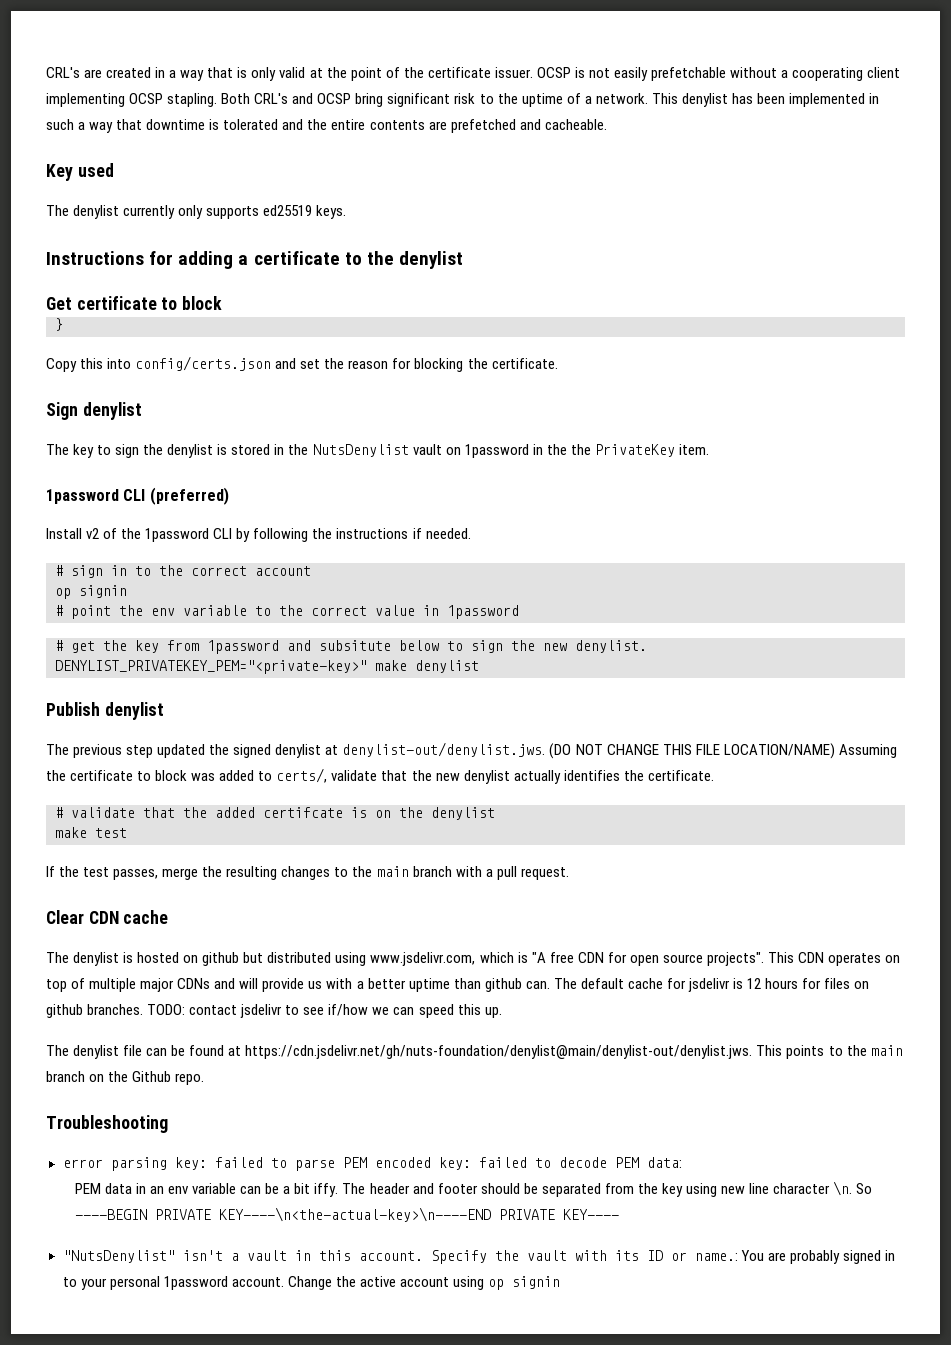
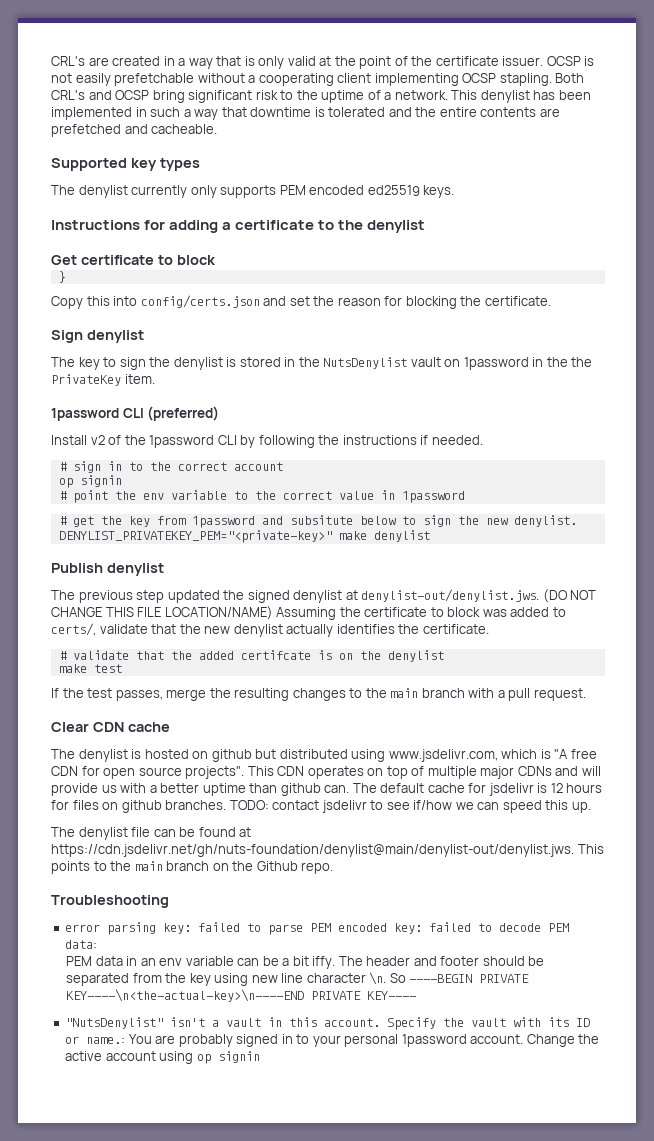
- Key used
+ Supported key types
- The denylist currently only supports ed25519 keys.
+ The denylist currently only supports PEM encoded ed25519 keys.

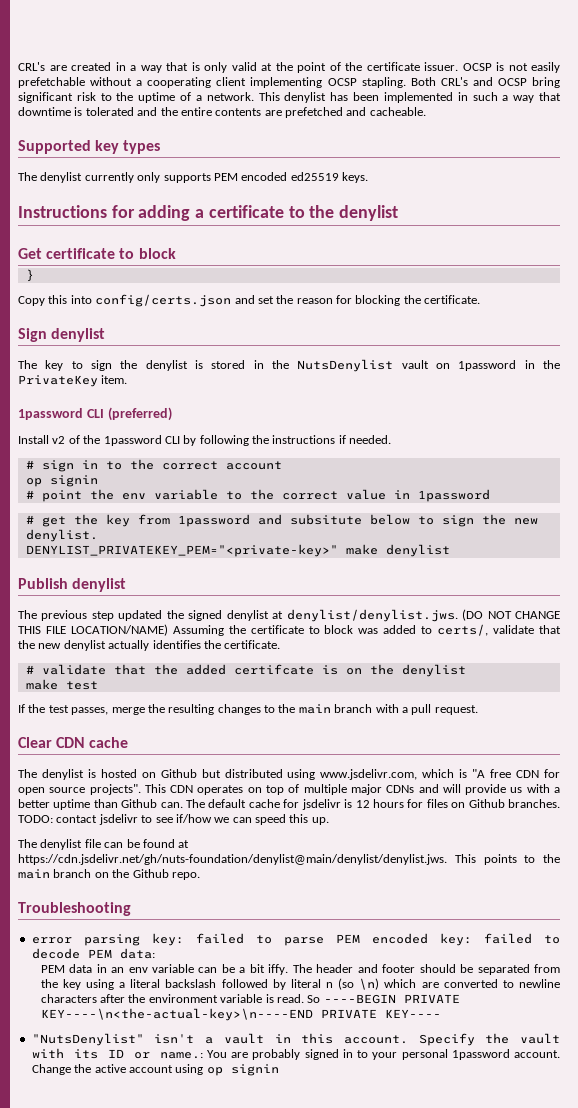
- The key to sign the denylist is stored in the NutsDenylist vault on 1password in the the PrivateKey item.
+ The key to sign the denylist is stored in the NutsDenylist vault on 1password in the PrivateKey item.
- The previous step updated the signed denylist at denylist-out/denylist.jws. (DO NOT CHANGE THIS FILE LOCATION/NAME) Assuming the certificate to block was added to certs/, validate that the new denylist actually identifies the certificate.
+ The previous step updated the signed denylist at denylist/denylist.jws. (DO NOT CHANGE THIS FILE LOCATION/NAME) Assuming the certificate to block was added to certs/, validate that the new denylist actually identifies the certificate.
- The denylist is hosted on github but distributed using www.jsdelivr.com, which is "A free CDN for open source projects".
+ The denylist is hosted on Github but distributed using www.jsdelivr.com, which is "A free CDN for open source projects".
- This CDN operates on top of multiple major CDNs and will provide us with a better uptime than github can.
+ This CDN operates on top of multiple major CDNs and will provide us with a better uptime than Github can.
- The default cache for jsdelivr is 12 hours for files on github branches.
+ The default cache for jsdelivr is 12 hours for files on Github branches.
- The denylist file can be found at https://cdn.jsdelivr.net/gh/nuts-foundation/denylist@main/denylist-out/denylist.jws. This points to the main branch on the Github repo.
+ The denylist file can be found at https://cdn.jsdelivr.net/gh/nuts-foundation/denylist@main/denylist/denylist.jws. This points to the main branch on the Github repo.
- The header and footer should be separated from the key using new line character \n.
+ The header and footer should be separated from the key using a literal backslash followed by literal n (so \n) which are converted to newline characters after the environment variable is read.

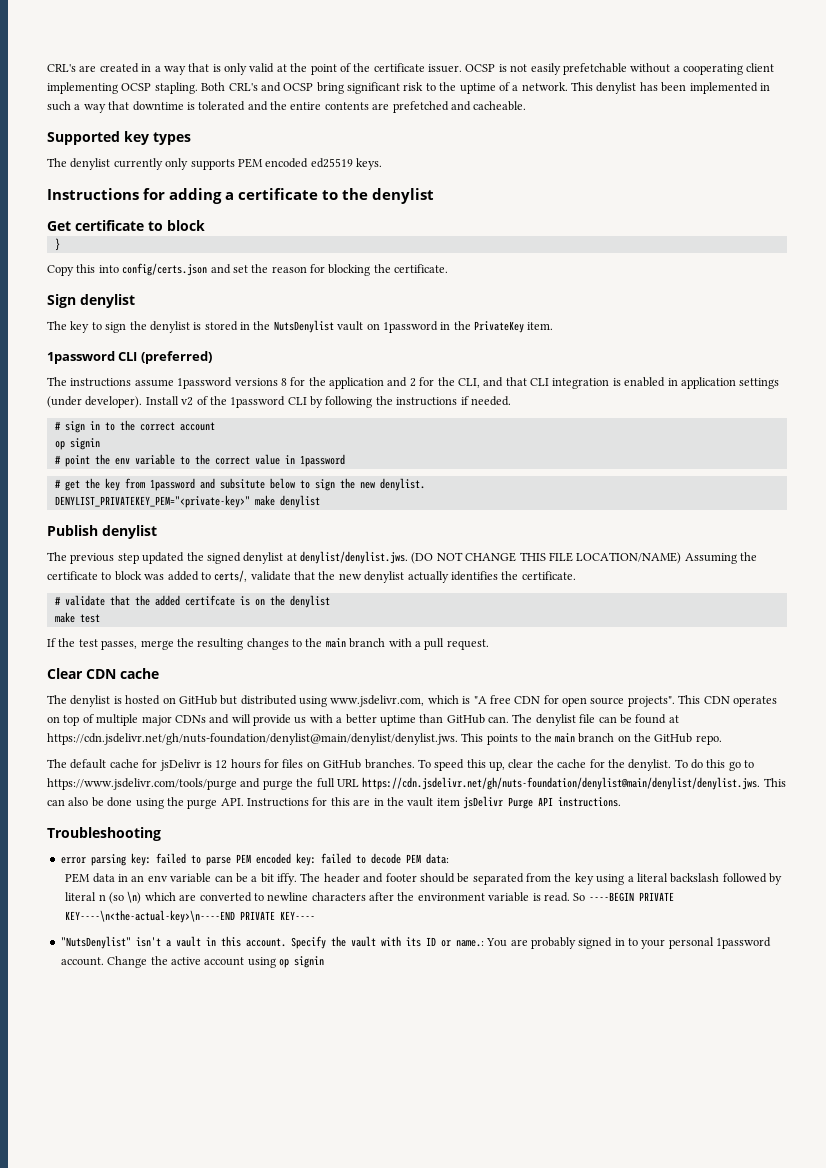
+ The instructions assume 1password versions 8 for the application and 2 for the CLI, and that CLI integration is enabled in application settings (under developer).
- The denylist is hosted on Github but distributed using www.jsdelivr.com, which is "A free CDN for open source projects".
+ The denylist is hosted on GitHub but distributed using www.jsdelivr.com, which is "A free CDN for open source projects".
- This CDN operates on top of multiple major CDNs and will provide us with a better uptime than Github can.
+ This CDN operates on top of multiple major CDNs and will provide us with a better uptime than GitHub can.
- The default cache for jsdelivr is 12 hours for files on Github branches. TODO: contact jsdelivr to see if/how we can speed this up.
- The denylist file can be found at https://cdn.jsdelivr.net/gh/nuts-foundation/denylist@main/denylist/denylist.jws. This points to the main branch on the Github repo.
+ The denylist file can be found at https://cdn.jsdelivr.net/gh/nuts-foundation/denylist@main/denylist/denylist.jws. This points to the main branch on the GitHub repo.
+ The default cache for jsDelivr is 12 hours for files on GitHub branches. To speed this up, clear the cache for the denylist. To do this go to https://www.jsdelivr.com/tools/purge and purge the full URL https://cdn.jsdelivr.net/gh/nuts-foundation/denylist@main/denylist/denylist.jws. This can also be done using the purge API. Instructions for this are in the vault item jsDelivr Purge API instructions.

